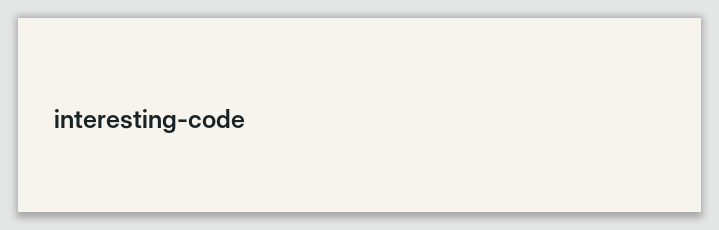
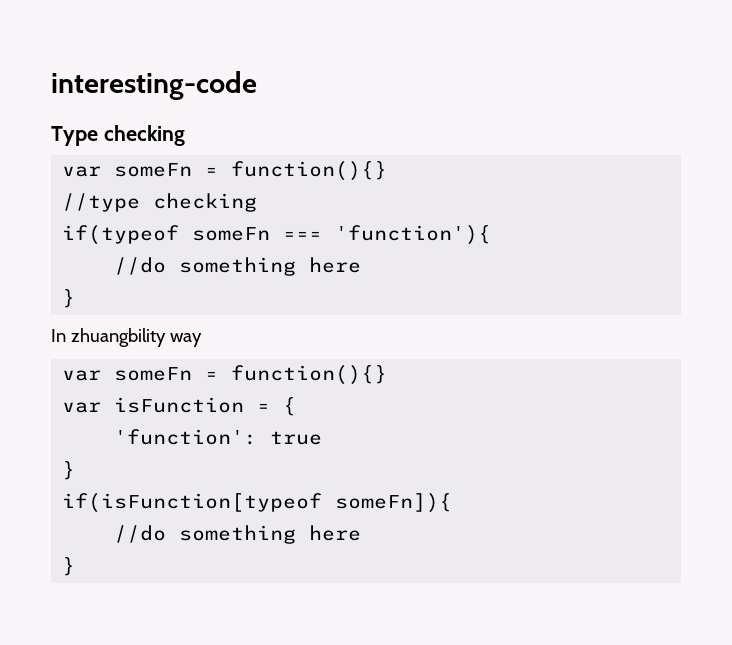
+ Type checking
+ var someFn = function(){}
+ //type checking
+ if(typeof someFn === 'function'){
+ //do something here
+ }
+ In zhuangbility way
+ var someFn = function(){}
+ var isFunction = {
+ 'function': true
+ }
+ if(isFunction[typeof someFn]){
+ //do something here
+ }

